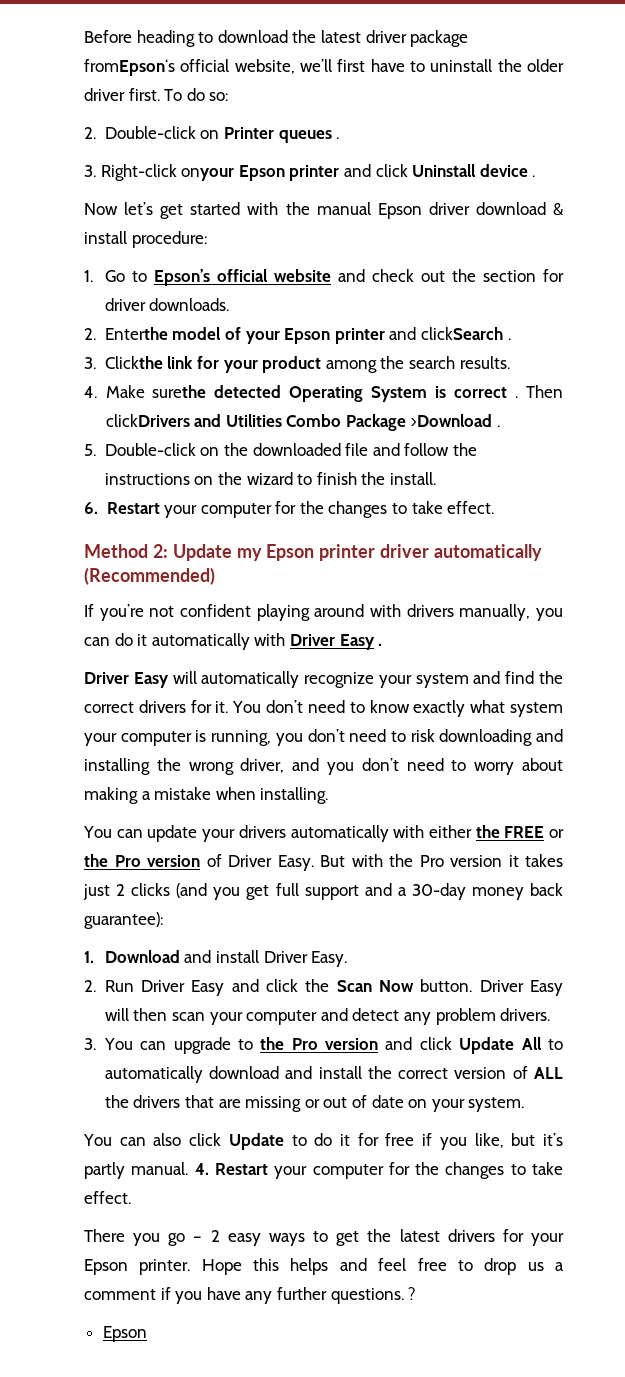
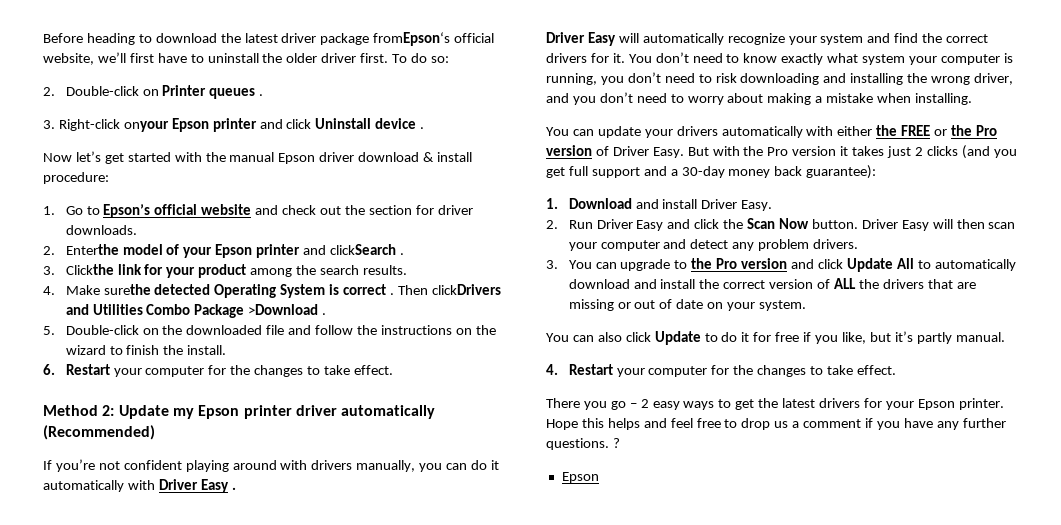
- You can also click Update to do it for free if you like, but it’s partly manual. 4. Restart your computer for the changes to take effect.
+ You can also click Update to do it for free if you like, but it’s partly manual.
+ 4. Restart your computer for the changes to take effect.

